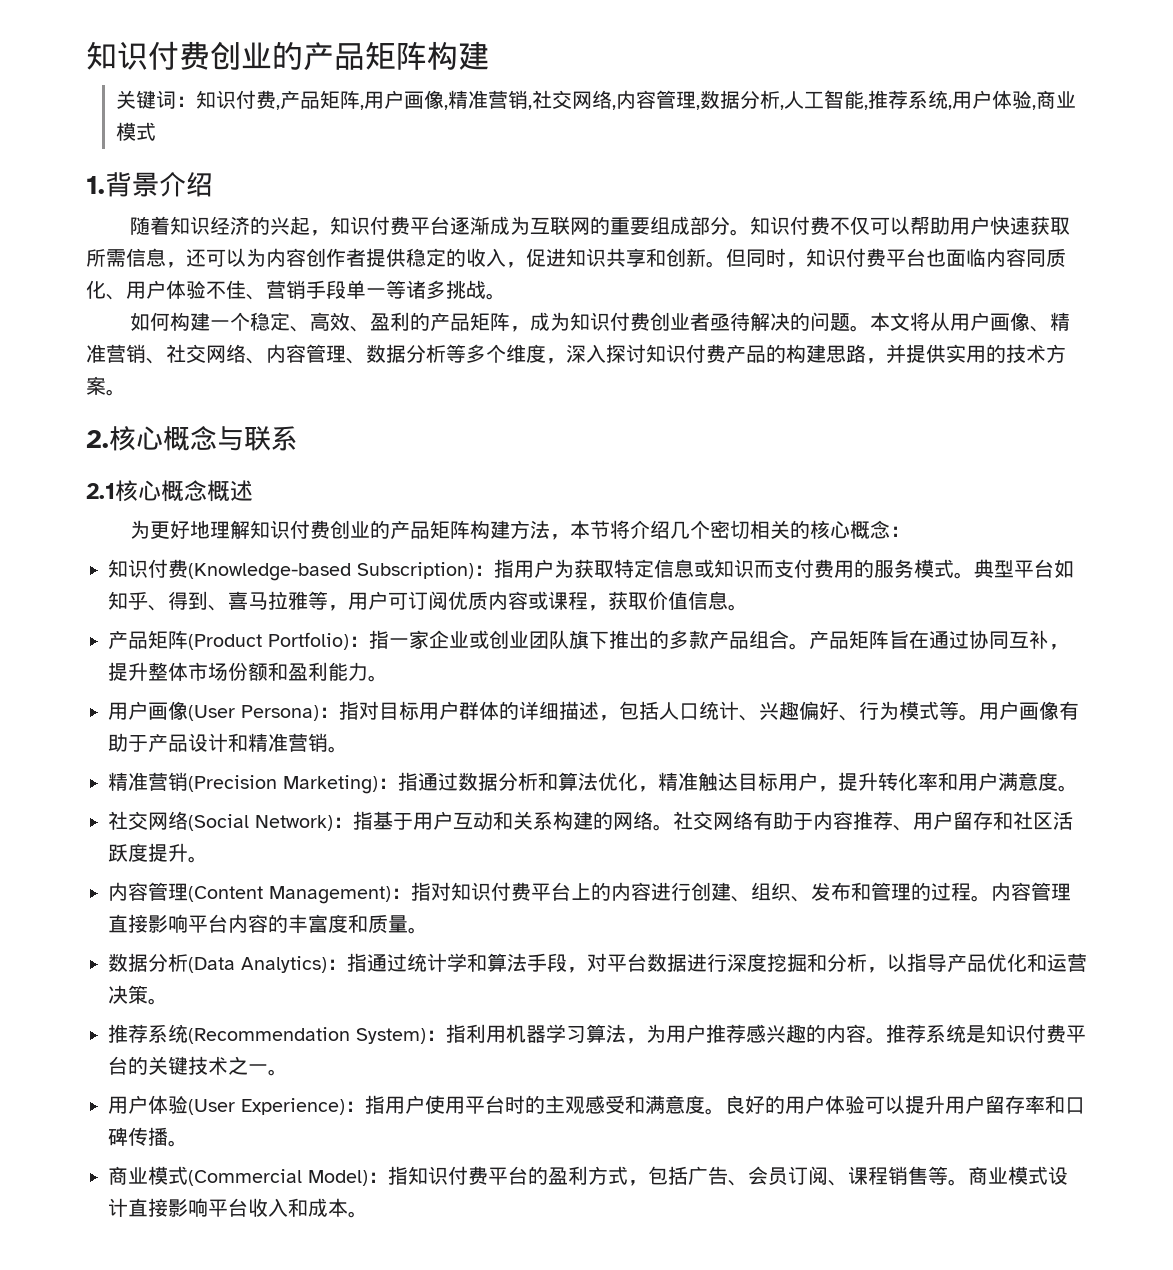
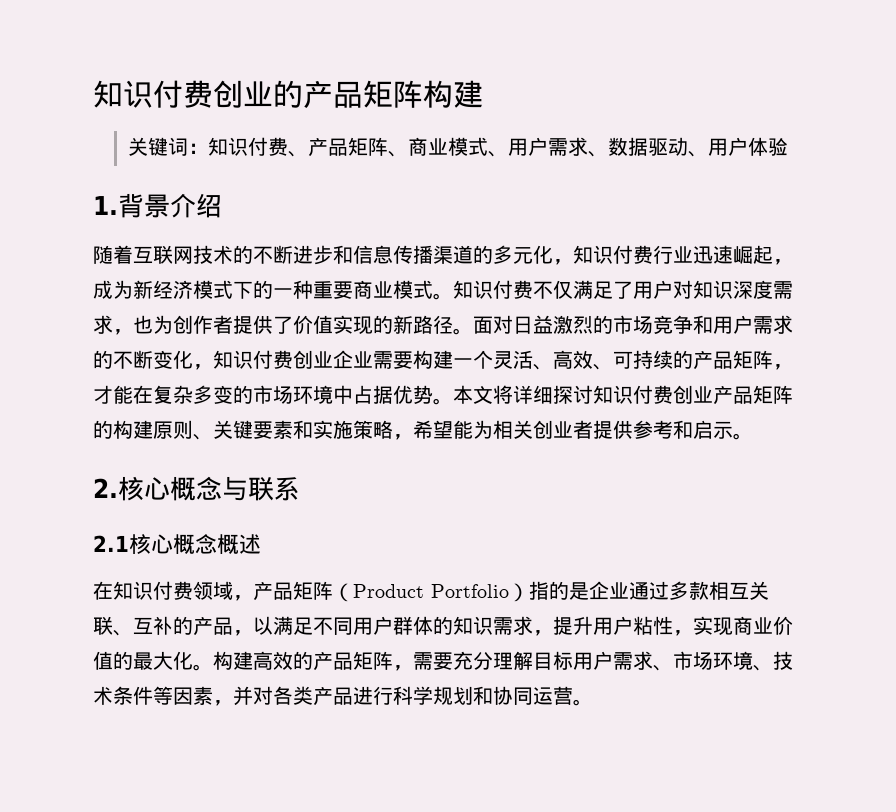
- 关键词：知识付费,产品矩阵,用户画像,精准营销,社交网络,内容管理,数据分析,人工智能,推荐系统,用户体验,商业模式
+ 关键词：知识付费、产品矩阵、商业模式、用户需求、数据驱动、用户体验
- 随着知识经济的兴起，知识付费平台逐渐成为互联网的重要组成部分。知识付费不仅可以帮助用户快速获取所需信息，还可以为内容创作者提供稳定的收入，促进知识共享和创新。但同时，知识付费平台也面临内容同质化、用户体验不佳、营销手段单一等诸多挑战。
- 如何构建一个稳定、高效、盈利的产品矩阵，成为知识付费创业者亟待解决的问题。本文将从用户画像、精准营销、社交网络、内容管理、数据分析等多个维度，深入探讨知识付费产品的构建思路，并提供实用的技术方案。
+ 随着互联网技术的不断进步和信息传播渠道的多元化，知识付费行业迅速崛起，成为新经济模式下的一种重要商业模式。知识付费不仅满足了用户对知识深度需求，也为创作者提供了价值实现的新路径。面对日益激烈的市场竞争和用户需求的不断变化，知识付费创业企业需要构建一个灵活、高效、可持续的产品矩阵，才能在复杂多变的市场环境中占据优势。本文将详细探讨知识付费创业产品矩阵的构建原则、关键要素和实施策略，希望能为相关创业者提供参考和启示。
- 为更好地理解知识付费创业的产品矩阵构建方法，本节将介绍几个密切相关的核心概念：
- 知识付费(Knowledge-based Subscription)：指用户为获取特定信息或知识而支付费用的服务模式。典型平台如知乎、得到、喜马拉雅等，用户可订阅优质内容或课程，获取价值信息。
- 产品矩阵(Product Portfolio)：指一家企业或创业团队旗下推出的多款产品组合。产品矩阵旨在通过协同互补，提升整体市场份额和盈利能力。
- 用户画像(User Persona)：指对目标用户群体的详细描述，包括人口统计、兴趣偏好、行为模式等。用户画像有助于产品设计和精准营销。
- 精准营销(Precision Marketing)：指通过数据分析和算法优化，精准触达目标用户，提升转化率和用户满意度。
- 社交网络(Social Network)：指基于用户互动和关系构建的网络。社交网络有助于内容推荐、用户留存和社区活跃度提升。
- 内容管理(Content Management)：指对知识付费平台上的内容进行创建、组织、发布和管理的过程。内容管理直接影响平台内容的丰富度和质量。
- 数据分析(Data Analytics)：指通过统计学和算法手段，对平台数据进行深度挖掘和分析，以指导产品优化和运营决策。
- 推荐系统(Recommendation System)：指利用机器学习算法，为用户推荐感兴趣的内容。推荐系统是知识付费平台的关键技术之一。
- 用户体验(User Experience)：指用户使用平台时的主观感受和满意度。良好的用户体验可以提升用户留存率和口碑传播。
- 商业模式(Commercial Model)：指知识付费平台的盈利方式，包括广告、会员订阅、课程销售等。商业模式设计直接影响平台收入和成本。
+ 在知识付费领域，产品矩阵（Product Portfolio）指的是企业通过多款相互关联、互补的产品，以满足不同用户群体的知识需求，提升用户粘性，实现商业价值的最大化。构建高效的产品矩阵，需要充分理解目标用户需求、市场环境、技术条件等因素，并对各类产品进行科学规划和协同运营。

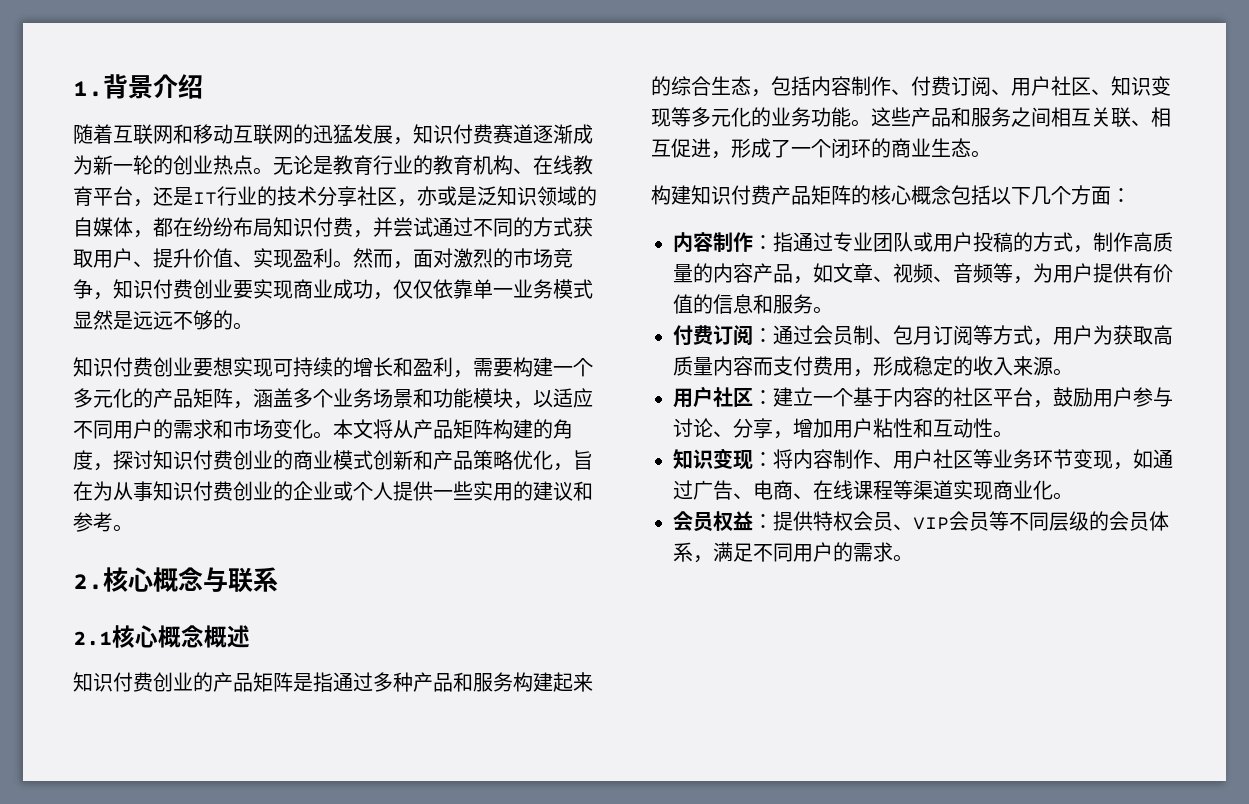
- 知识付费创业的产品矩阵构建
- 关键词：知识付费、产品矩阵、商业模式、用户需求、数据驱动、用户体验
- 随着互联网技术的不断进步和信息传播渠道的多元化，知识付费行业迅速崛起，成为新经济模式下的一种重要商业模式。知识付费不仅满足了用户对知识深度需求，也为创作者提供了价值实现的新路径。面对日益激烈的市场竞争和用户需求的不断变化，知识付费创业企业需要构建一个灵活、高效、可持续的产品矩阵，才能在复杂多变的市场环境中占据优势。本文将详细探讨知识付费创业产品矩阵的构建原则、关键要素和实施策略，希望能为相关创业者提供参考和启示。
+ 随着互联网和移动互联网的迅猛发展，知识付费赛道逐渐成为新一轮的创业热点。无论是教育行业的教育机构、在线教育平台，还是IT行业的技术分享社区，亦或是泛知识领域的自媒体，都在纷纷布局知识付费，并尝试通过不同的方式获取用户、提升价值、实现盈利。然而，面对激烈的市场竞争，知识付费创业要实现商业成功，仅仅依靠单一业务模式显然是远远不够的。
+ 知识付费创业要想实现可持续的增长和盈利，需要构建一个多元化的产品矩阵，涵盖多个业务场景和功能模块，以适应不同用户的需求和市场变化。本文将从产品矩阵构建的角度，探讨知识付费创业的商业模式创新和产品策略优化，旨在为从事知识付费创业的企业或个人提供一些实用的建议和参考。
- 在知识付费领域，产品矩阵（Product Portfolio）指的是企业通过多款相互关联、互补的产品，以满足不同用户群体的知识需求，提升用户粘性，实现商业价值的最大化。构建高效的产品矩阵，需要充分理解目标用户需求、市场环境、技术条件等因素，并对各类产品进行科学规划和协同运营。
+ 知识付费创业的产品矩阵是指通过多种产品和服务构建起来的综合生态，包括内容制作、付费订阅、用户社区、知识变现等多元化的业务功能。这些产品和服务之间相互关联、相互促进，形成了一个闭环的商业生态。
+ 构建知识付费产品矩阵的核心概念包括以下几个方面：
+ 内容制作：指通过专业团队或用户投稿的方式，制作高质量的内容产品，如文章、视频、音频等，为用户提供有价值的信息和服务。
+ 付费订阅：通过会员制、包月订阅等方式，用户为获取高质量内容而支付费用，形成稳定的收入来源。
+ 用户社区：建立一个基于内容的社区平台，鼓励用户参与讨论、分享，增加用户粘性和互动性。
+ 知识变现：将内容制作、用户社区等业务环节变现，如通过广告、电商、在线课程等渠道实现商业化。
+ 会员权益：提供特权会员、VIP会员等不同层级的会员体系，满足不同用户的需求。

